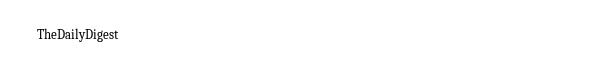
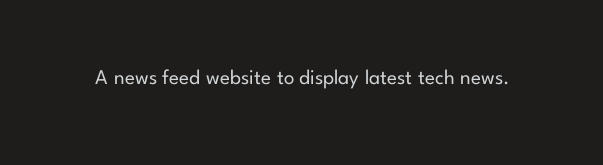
- TheDailyDigest
+ A news feed website to display latest tech news.

